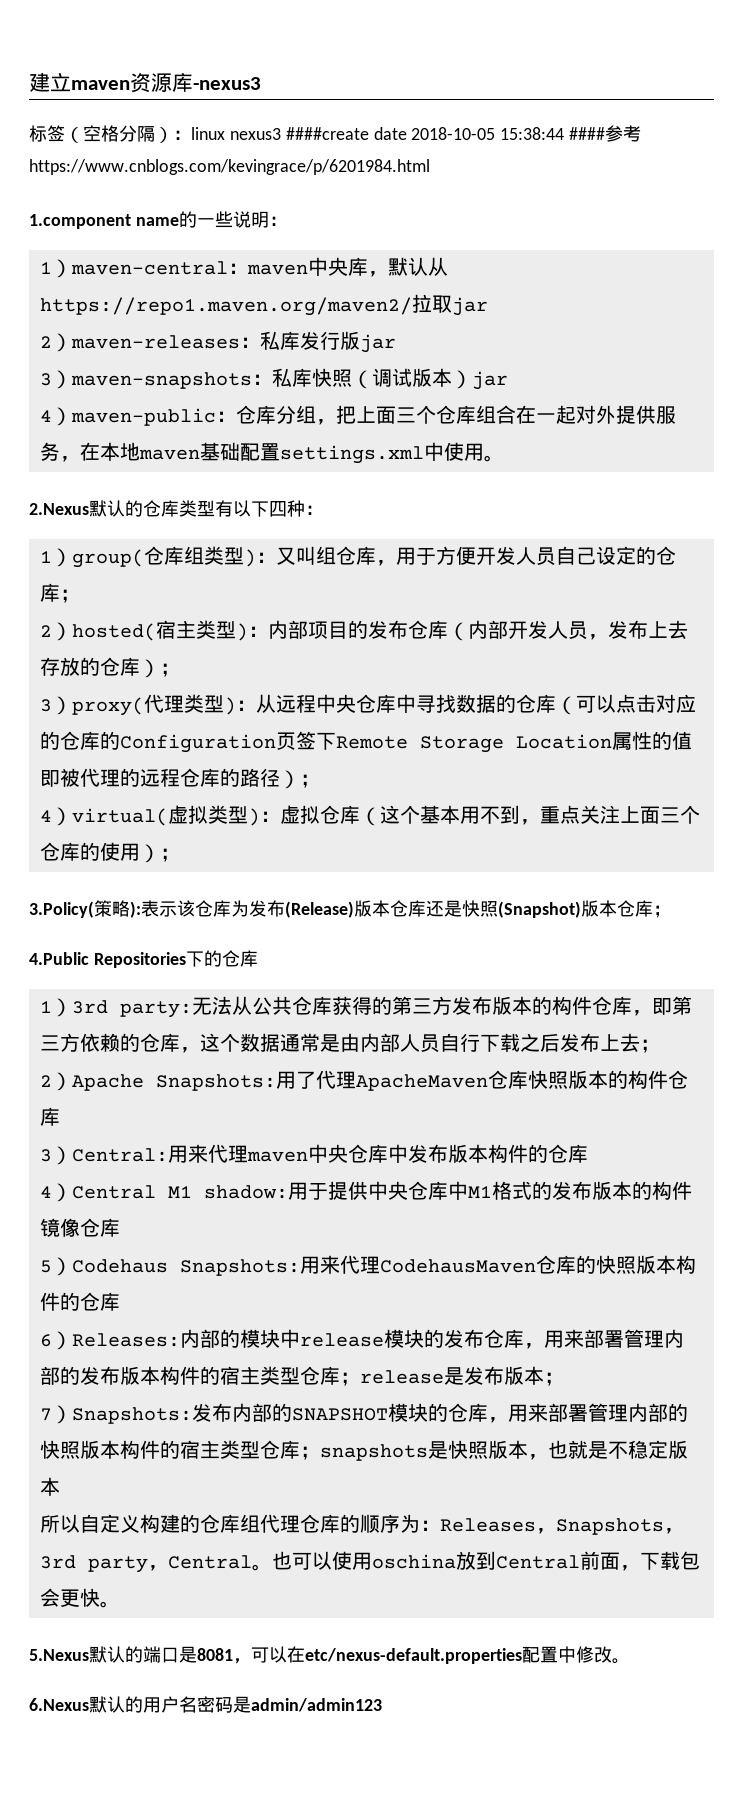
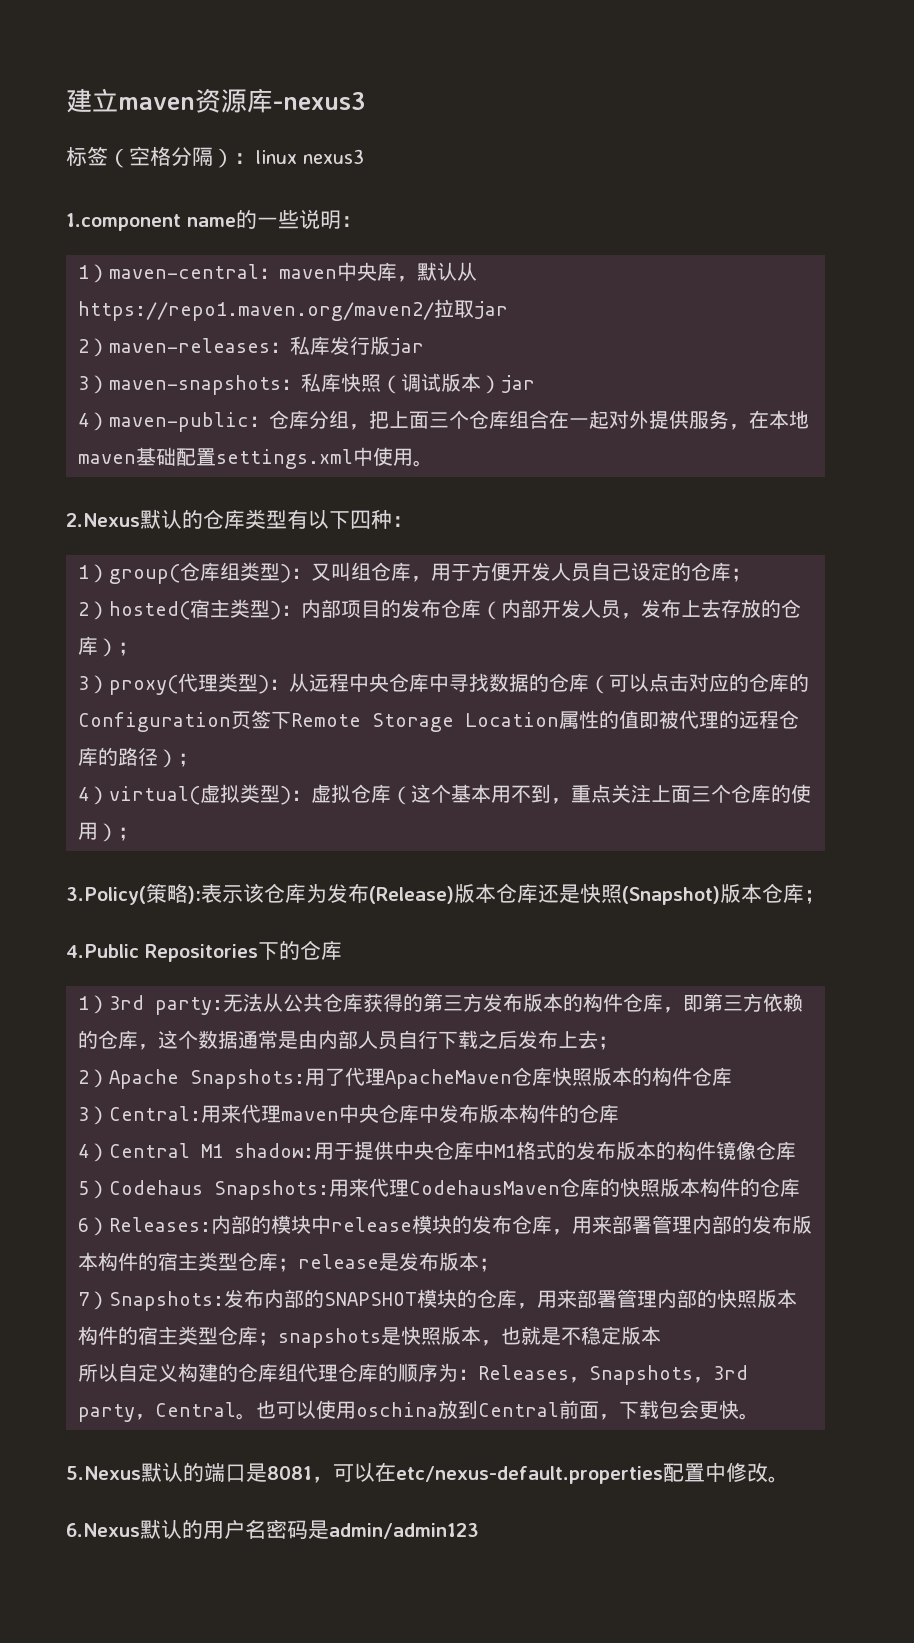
- 标签（空格分隔）：linux nexus3 ####create date 2018-10-05 15:38:44 ####参考https://www.cnblogs.com/kevingrace/p/6201984.html
+ 标签（空格分隔）：linux nexus3

